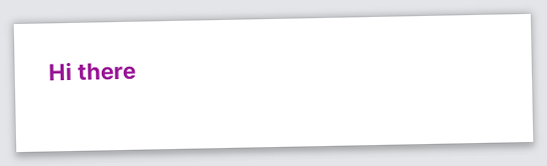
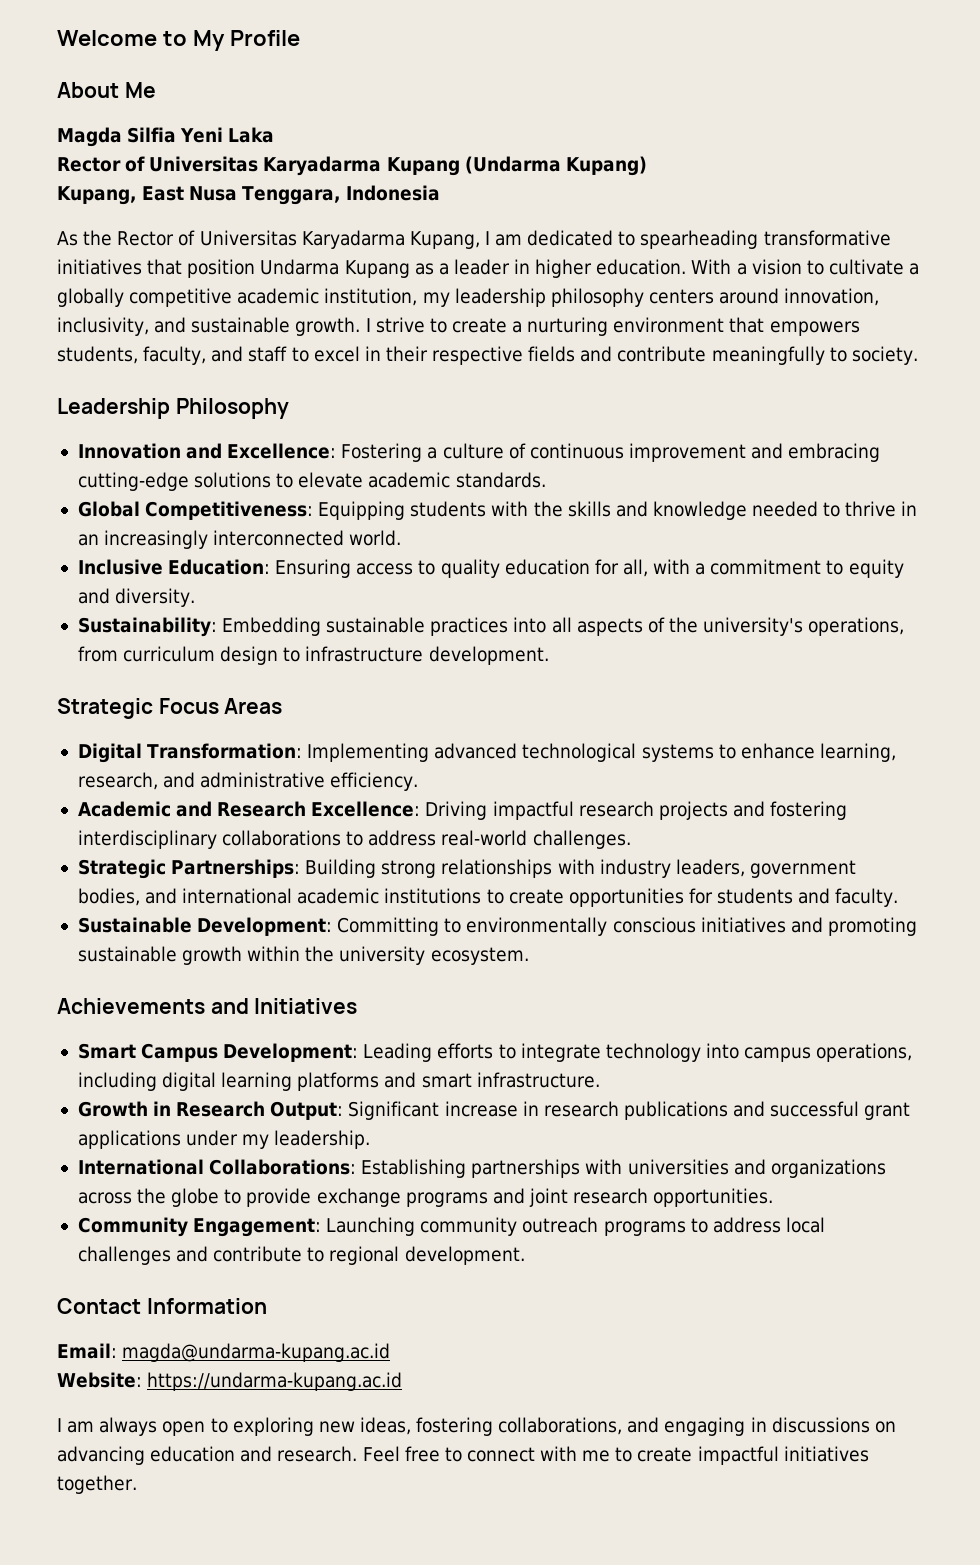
- Hi there
+ Welcome to My Profile
+ About Me
+ Magda Silfia Yeni Laka
+ Rector of Universitas Karyadarma Kupang (Undarma Kupang)
+ Kupang, East Nusa Tenggara, Indonesia
+ As the Rector of Universitas Karyadarma Kupang, I am dedicated to spearheading transformative initiatives that position Undarma Kupang as a leader in higher education. With a vision to cultivate a globally competitive academic institution, my leadership philosophy centers around innovation, inclusivity, and sustainable growth. I strive to create a nurturing environment that empowers students, faculty, and staff to excel in their respective fields and contribute meaningfully to society.
+ Leadership Philosophy
+ Innovation and Excellence: Fostering a culture of continuous improvement and embracing cutting-edge solutions to elevate academic standards.
+ Global Competitiveness: Equipping students with the skills and knowledge needed to thrive in an increasingly interconnected world.
+ Inclusive Education: Ensuring access to quality education for all, with a commitment to equity and diversity.
+ Sustainability: Embedding sustainable practices into all aspects of the university's operations, from curriculum design to infrastructure development.
+ Strategic Focus Areas
+ Digital Transformation: Implementing advanced technological systems to enhance learning, research, and administrative efficiency.
+ Academic and Research Excellence: Driving impactful research projects and fostering interdisciplinary collaborations to address real-world challenges.
+ Strategic Partnerships: Building strong relationships with industry leaders, government bodies, and international academic institutions to create opportunities for students and faculty.
+ Sustainable Development: Committing to environmentally conscious initiatives and promoting sustainable growth within the university ecosystem.
+ Achievements and Initiatives
+ Smart Campus Development: Leading efforts to integrate technology into campus operations, including digital learning platforms and smart infrastructure.
+ Growth in Research Output: Significant increase in research publications and successful grant applications under my leadership.
+ International Collaborations: Establishing partnerships with universities and organizations across the globe to provide exchange programs and joint research opportunities.
+ Community Engagement: Launching community outreach programs to address local challenges and contribute to regional development.
+ Contact Information
+ Email: magda@undarma-kupang.ac.id
+ Website: https://undarma-kupang.ac.id
+ I am always open to exploring new ideas, fostering collaborations, and engaging in discussions on advancing education and research. Feel free to connect with me to create impactful initiatives together.

